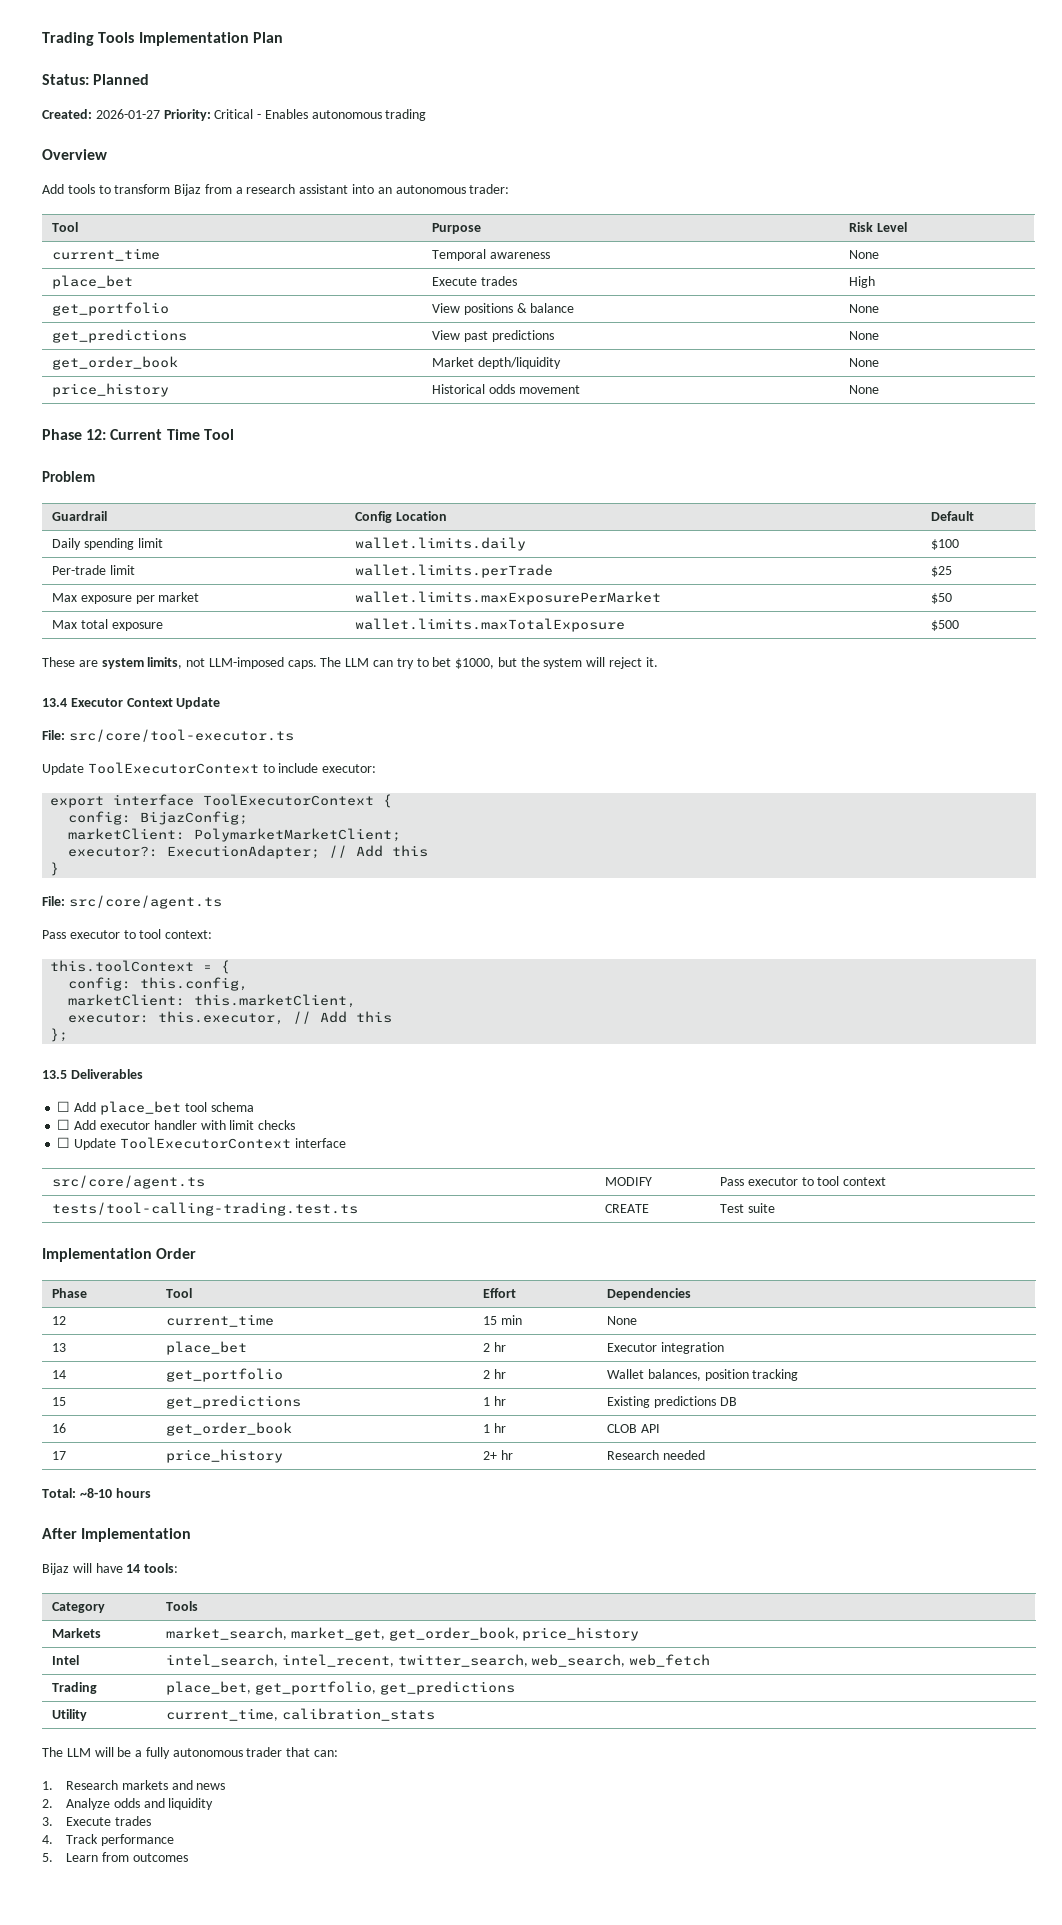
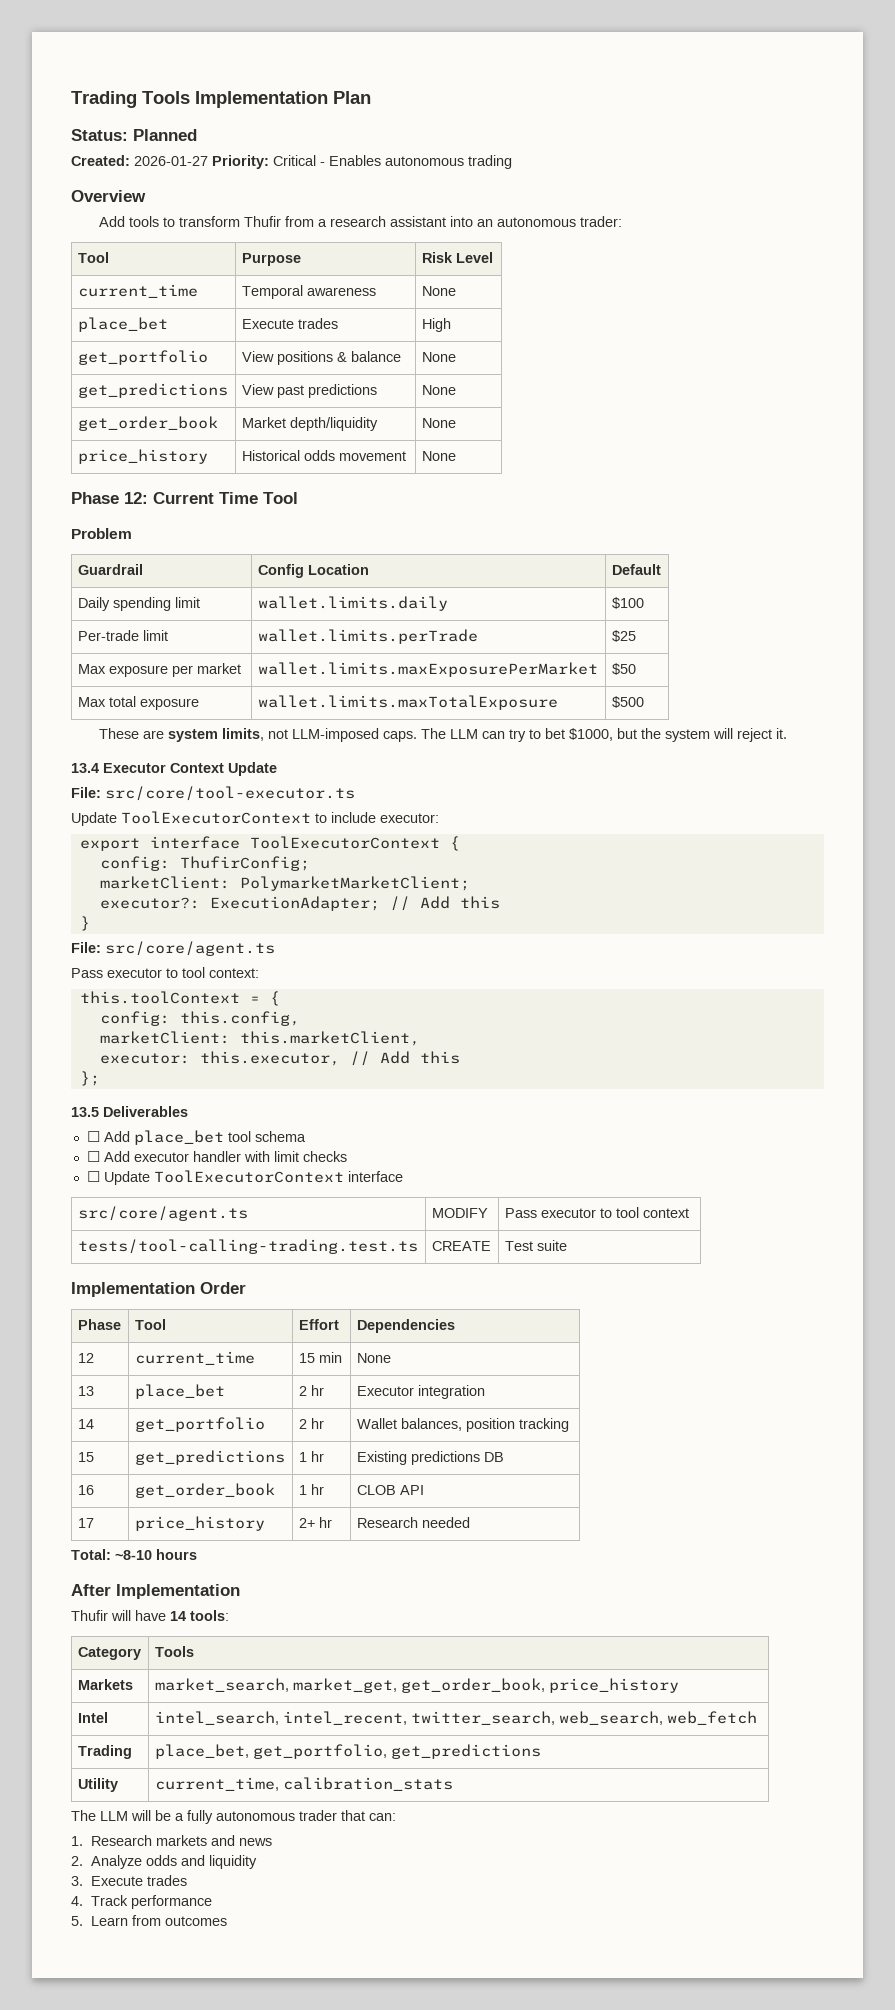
- Add tools to transform Bijaz from a research assistant into an autonomous trader:
+ Add tools to transform Thufir from a research assistant into an autonomous trader:
- config: BijazConfig;
+ config: ThufirConfig;
- Bijaz will have 14 tools:
+ Thufir will have 14 tools:

